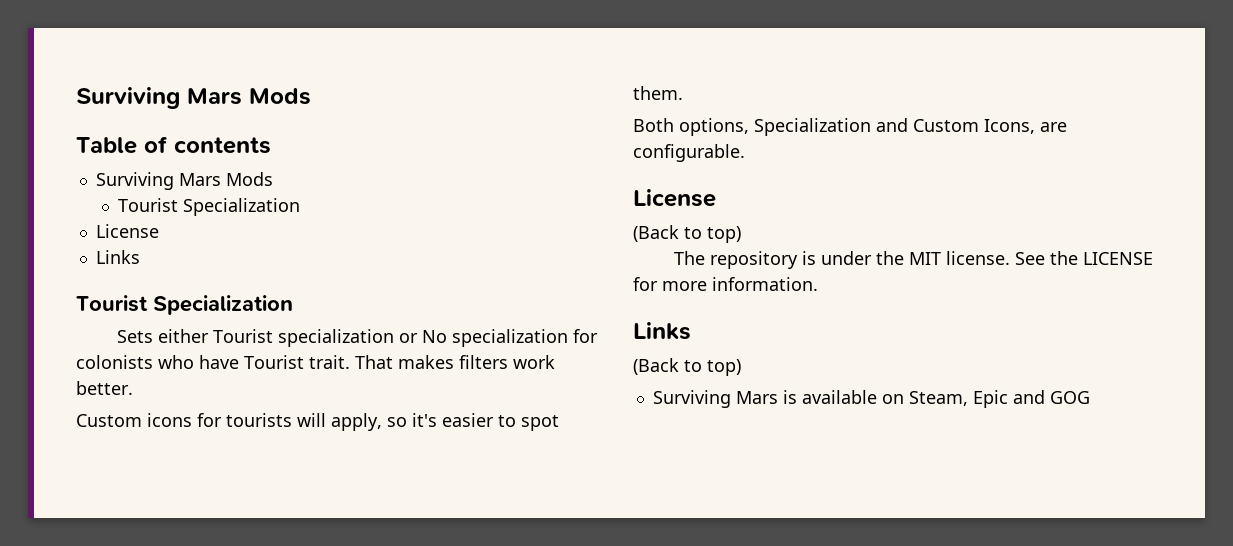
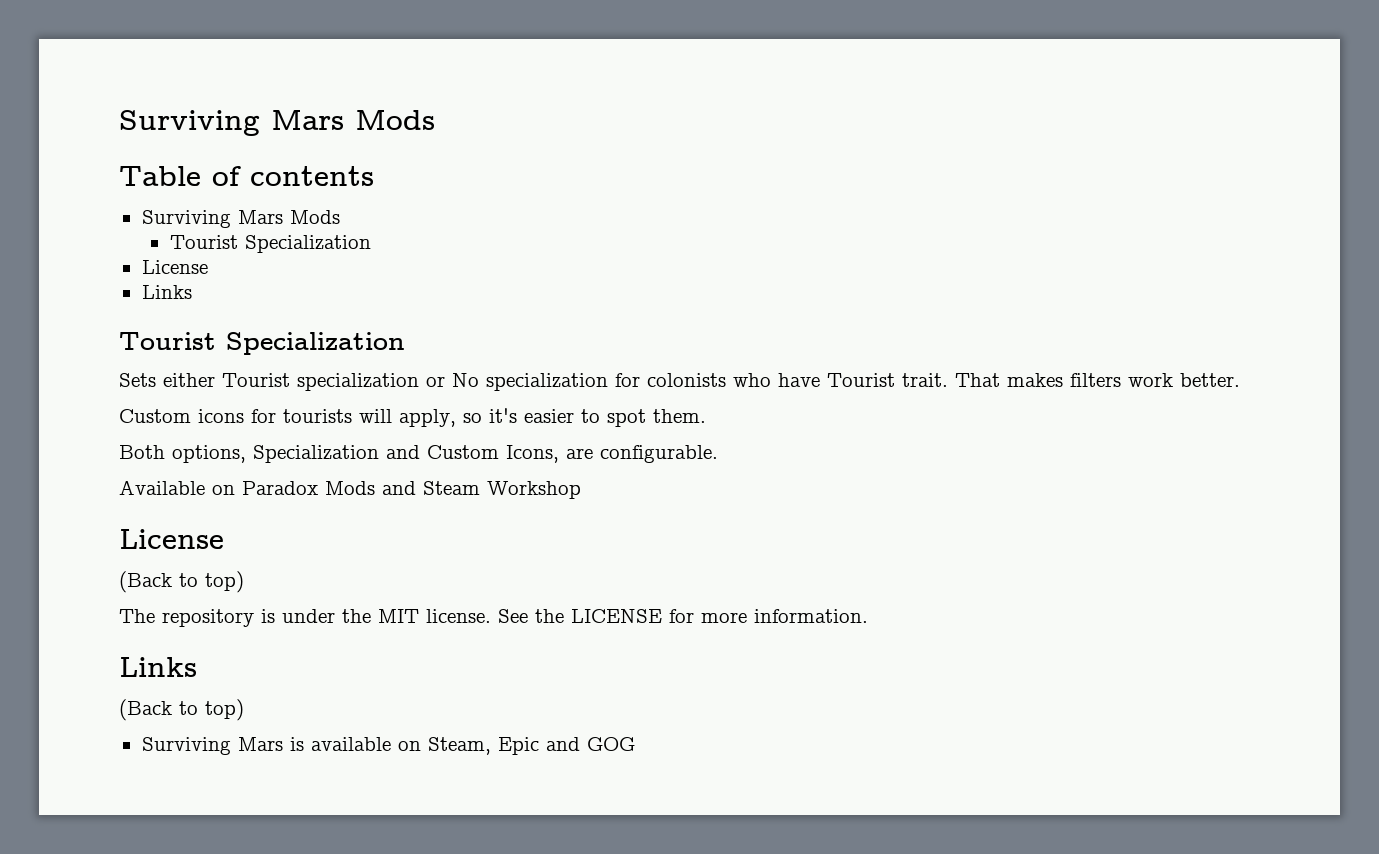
+ Available on Paradox Mods and Steam Workshop

